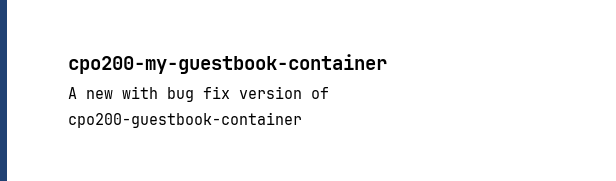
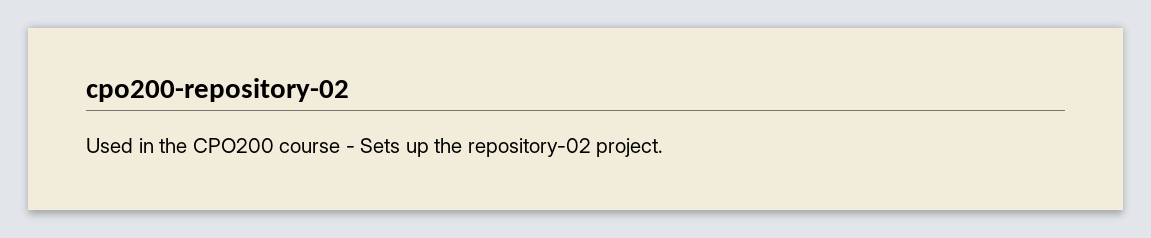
- cpo200-my-guestbook-container
- A new with bug fix version of cpo200-guestbook-container
+ cpo200-repository-02
+ Used in the CPO200 course - Sets up the repository-02 project.

